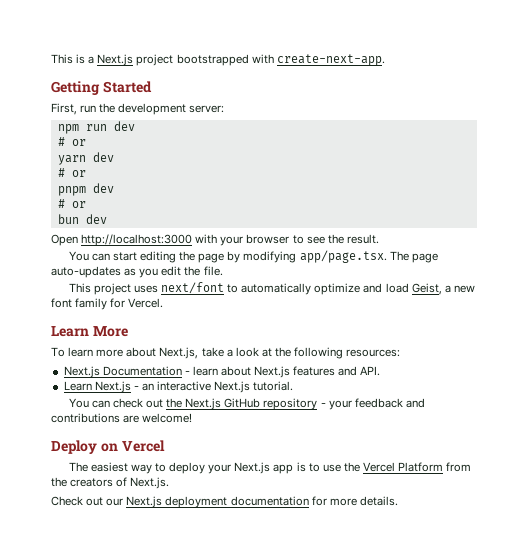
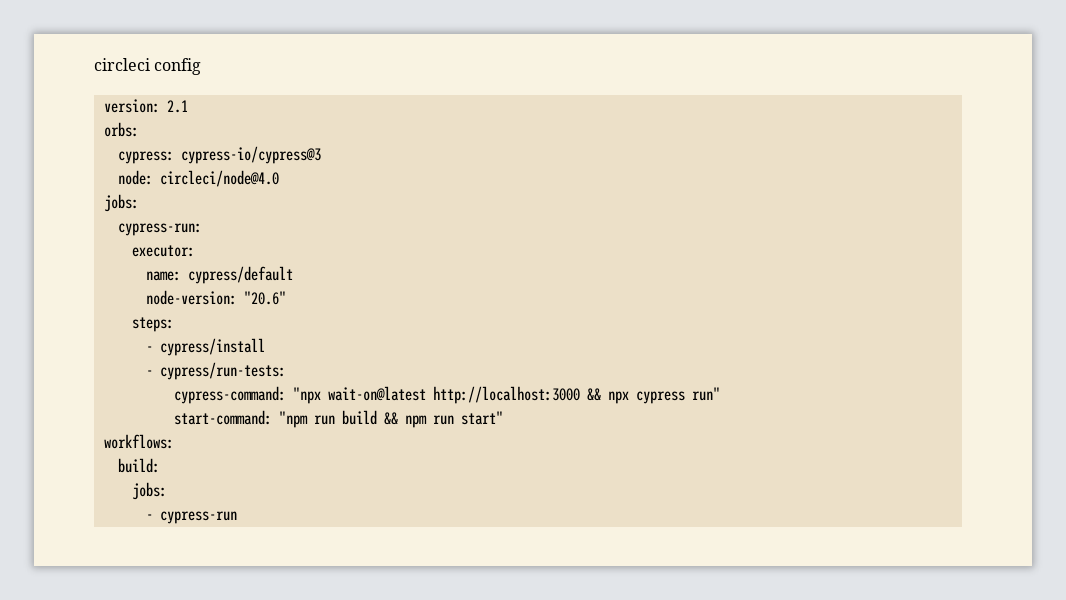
- This is a Next.js project bootstrapped with create-next-app.
- Getting Started
- First, run the development server:
- npm run dev
- # or
- yarn dev
- # or
- pnpm dev
- # or
- bun dev
- Open http://localhost:3000 with your browser to see the result.
- You can start editing the page by modifying app/page.tsx. The page auto-updates as you edit the file.
- This project uses next/font to automatically optimize and load Geist, a new font family for Vercel.
- Learn More
- To learn more about Next.js, take a look at the following resources:
- Next.js Documentation - learn about Next.js features and API.
- Learn Next.js - an interactive Next.js tutorial.
- You can check out the Next.js GitHub repository - your feedback and contributions are welcome!
- Deploy on Vercel
- The easiest way to deploy your Next.js app is to use the Vercel Platform from the creators of Next.js.
- Check out our Next.js deployment documentation for more details.
+ circleci config
+ version: 2.1
+ orbs:
+ cypress: cypress-io/cypress@3
+ node: circleci/node@4.0
+ jobs:
+ cypress-run:
+ executor:
+ name: cypress/default
+ node-version: "20.6"
+ steps:
+ - cypress/install
+ - cypress/run-tests:
+ cypress-command: "npx wait-on@latest http://localhost:3000 && npx cypress run"
+ start-command: "npm run build && npm run start"
+ workflows:
+ build:
+ jobs:
+ - cypress-run

